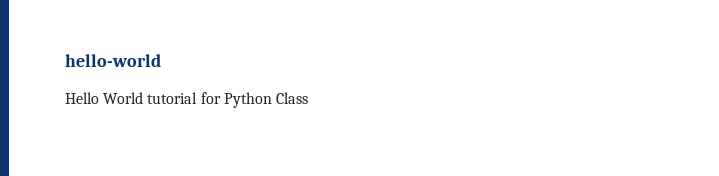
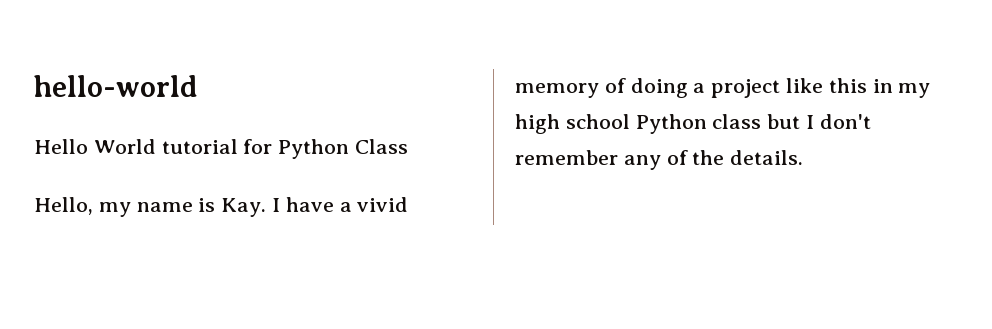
+ Hello, my name is Kay. I have a vivid memory of doing a project like this in my high school Python class but I don't remember any of the details.

